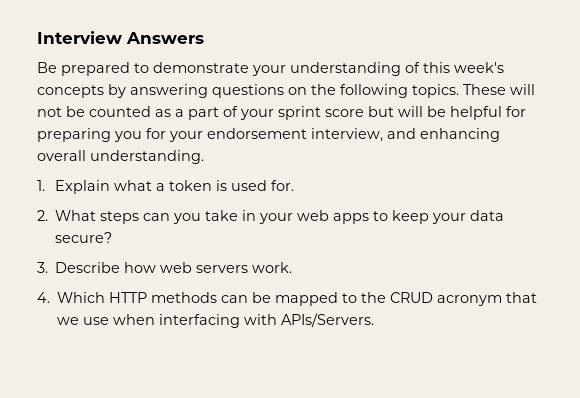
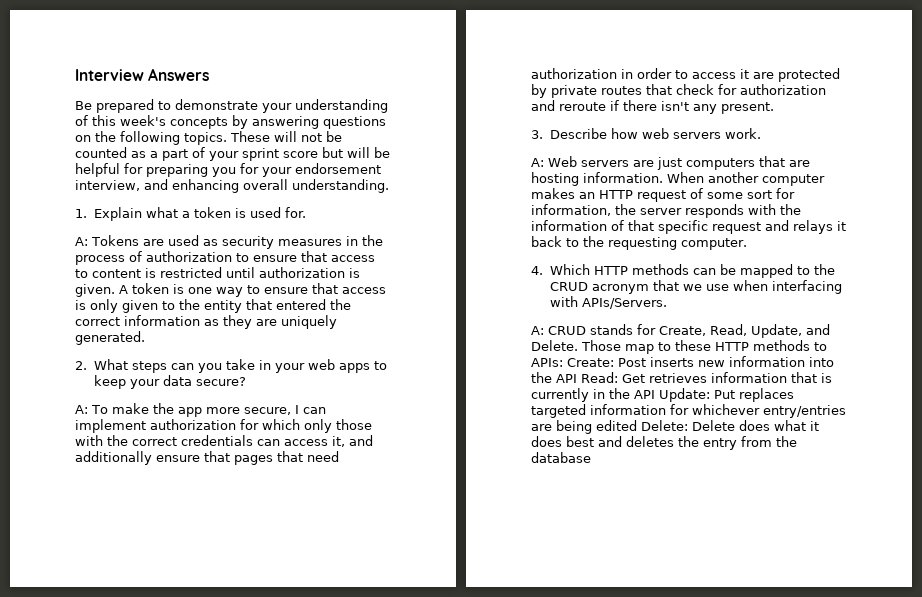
+ A: Tokens are used as security measures in the process of authorization to ensure that access to content is restricted until authorization is given. A token is one way to ensure that access is only given to the entity that entered the correct information as they are uniquely generated.
+ A: To make the app more secure, I can implement authorization for which only those with the correct credentials can access it, and additionally ensure that pages that need authorization in order to access it are protected by private routes that check for authorization and reroute if there isn't any present.
+ A: Web servers are just computers that are hosting information. When another computer makes an HTTP request of some sort for information, the server responds with the information of that specific request and relays it back to the requesting computer.
+ A: CRUD stands for Create, Read, Update, and Delete. Those map to these HTTP methods to APIs: Create: Post inserts new information into the API Read: Get retrieves information that is currently in the API Update: Put replaces targeted information for whichever entry/entries are being edited Delete: Delete does what it does best and deletes the entry from the database

